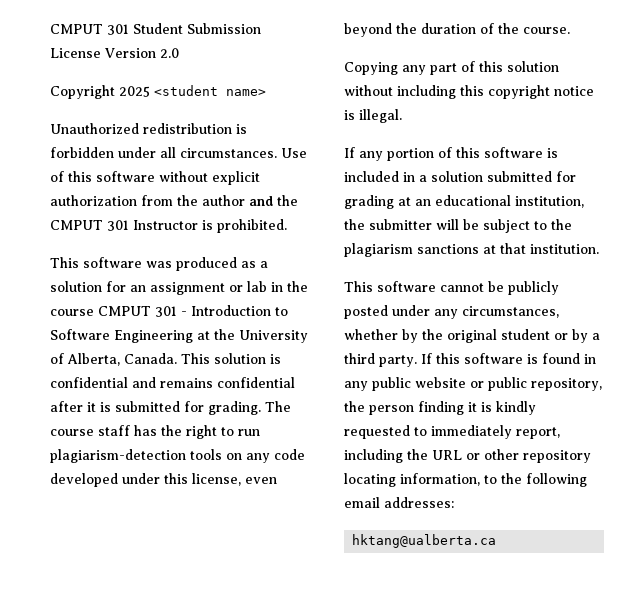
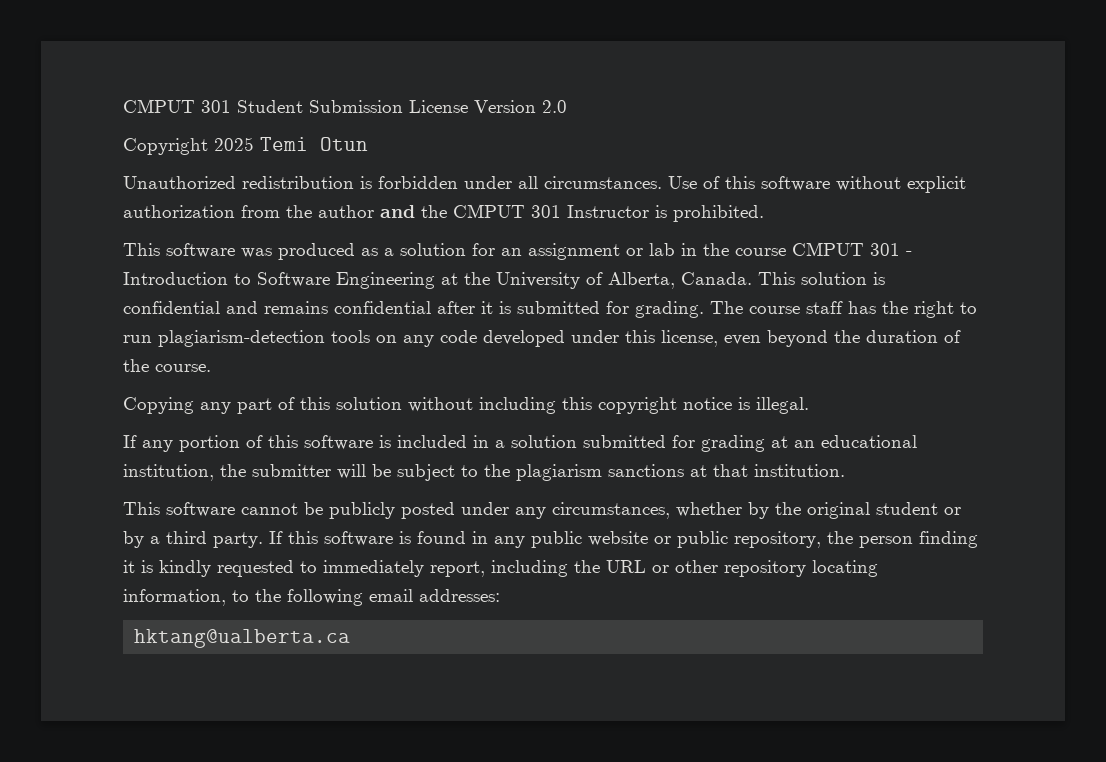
- Copyright 2025 <student name>
+ Copyright 2025 Temi Otun

